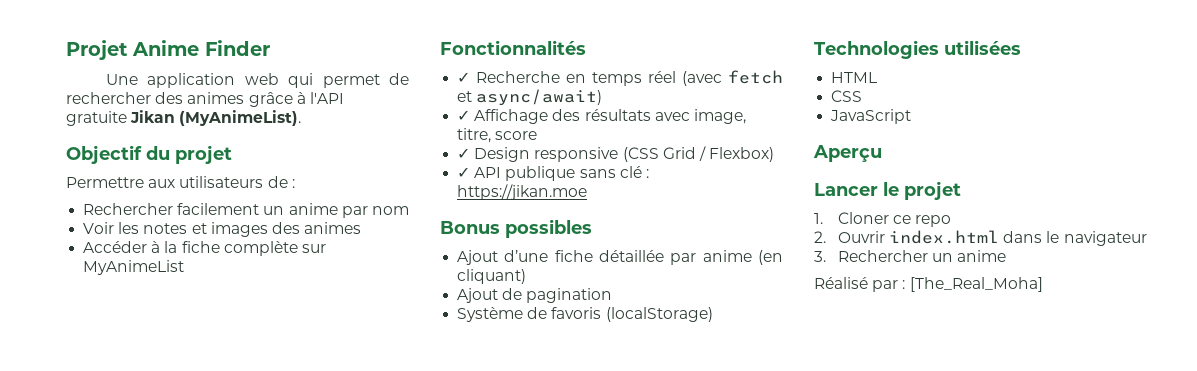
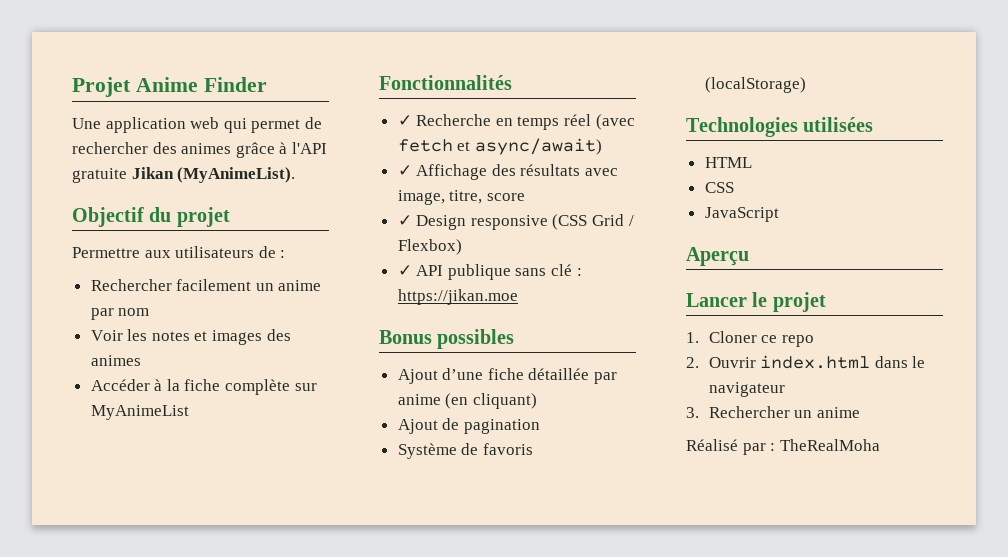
- Réalisé par : [The_Real_Moha]
+ Réalisé par : TheRealMoha

